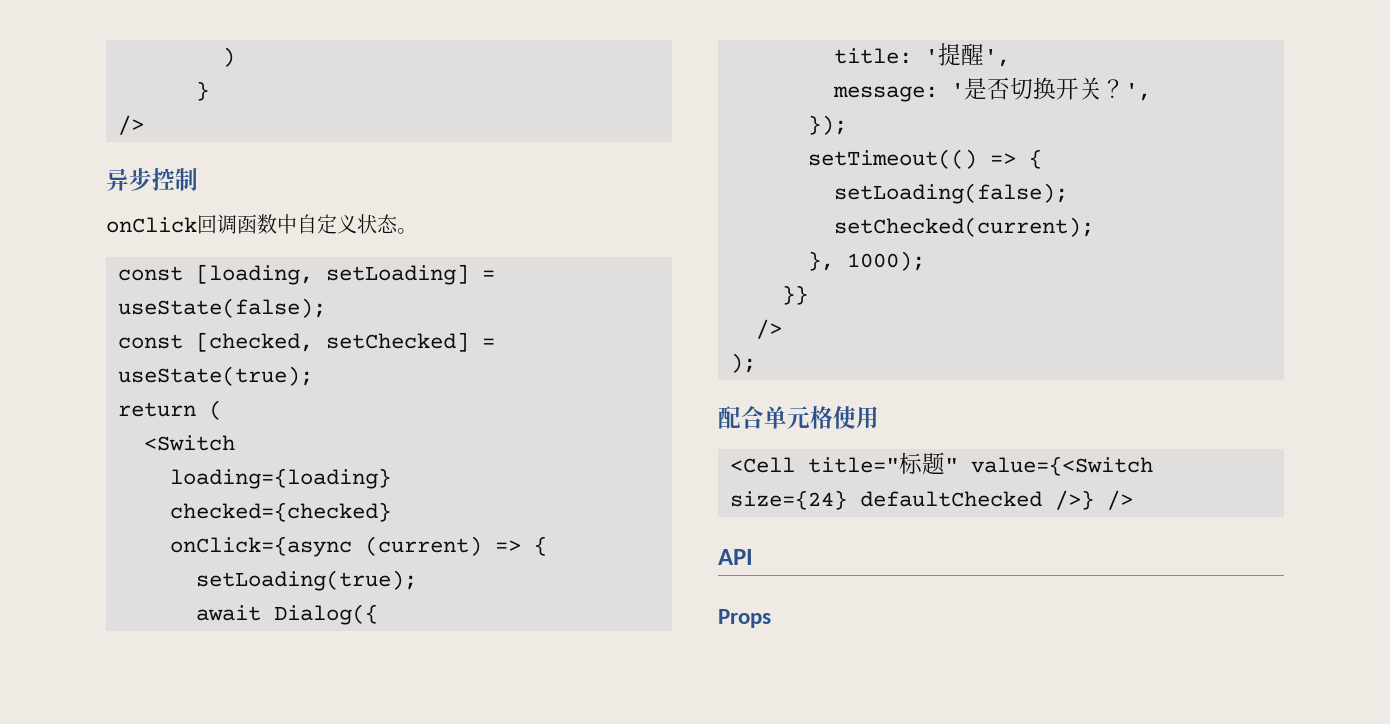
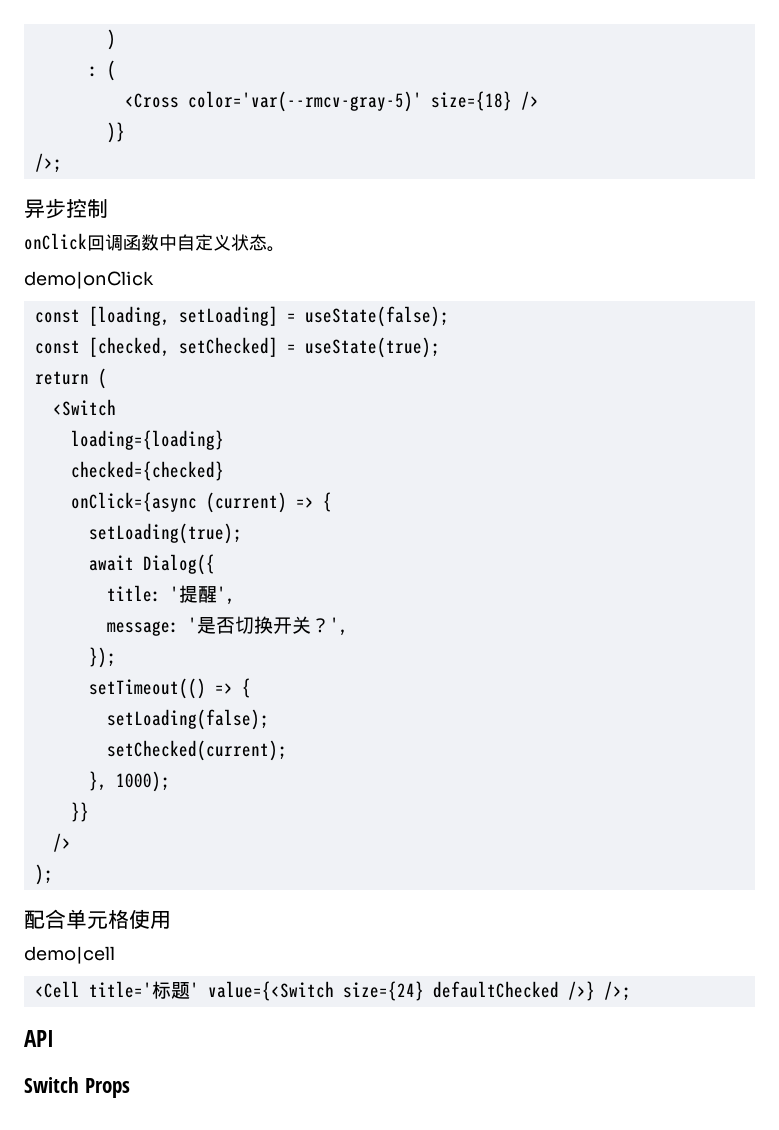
- }
- />
+ : (
+ <Cross color='var(--rmcv-gray-5)' size={18} />
+ )}
+ />;
+ demo|onClick
+ demo|cell
- <Cell title="标题" value={<Switch size={24} defaultChecked />} />
+ <Cell title='标题' value={<Switch size={24} defaultChecked />} />;
- Props
+ Switch Props

